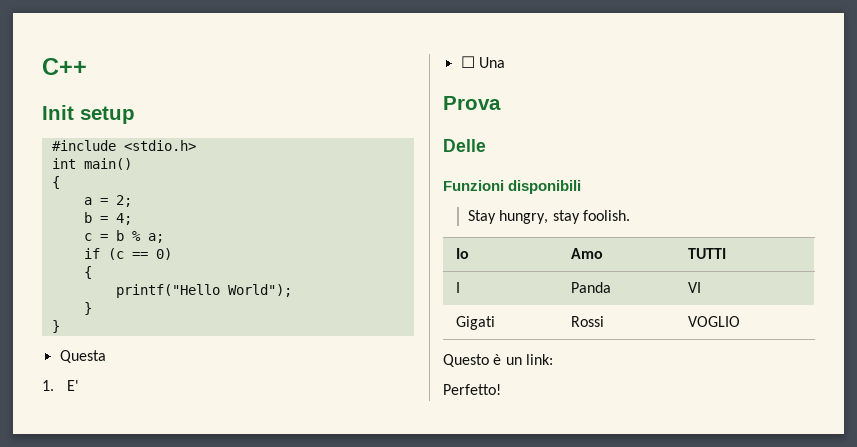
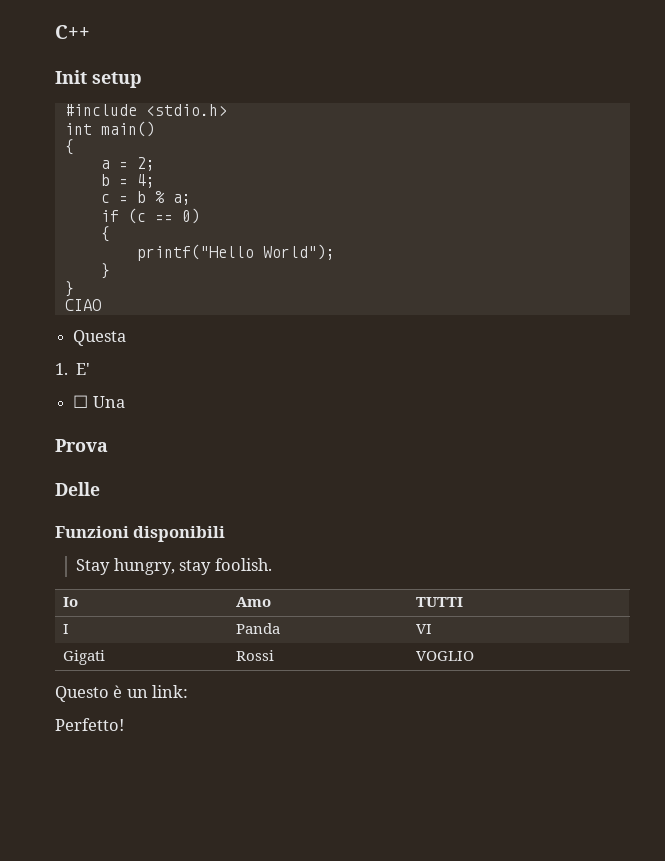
+ CIAO

